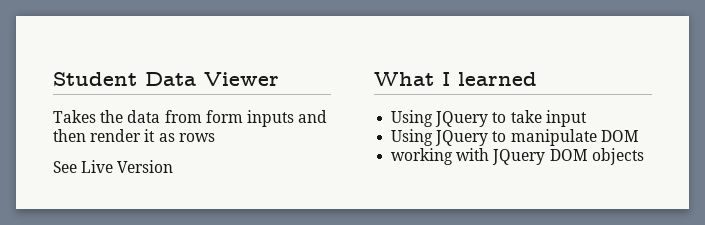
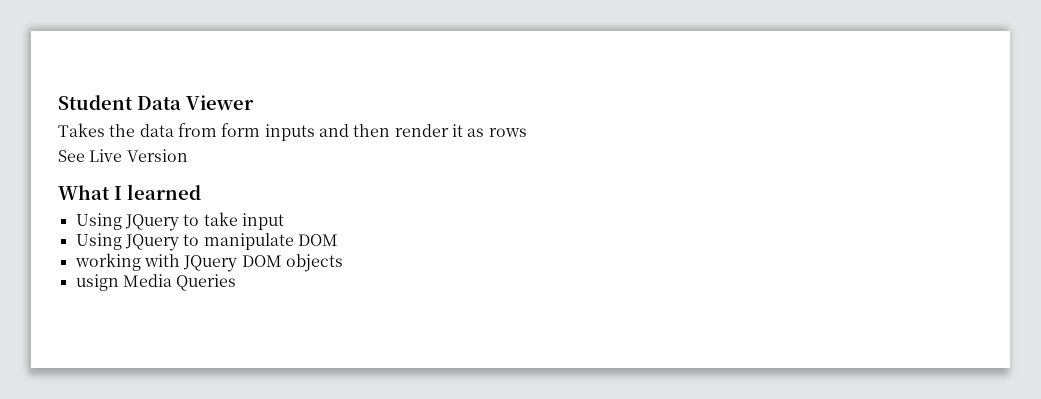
+ usign Media Queries

